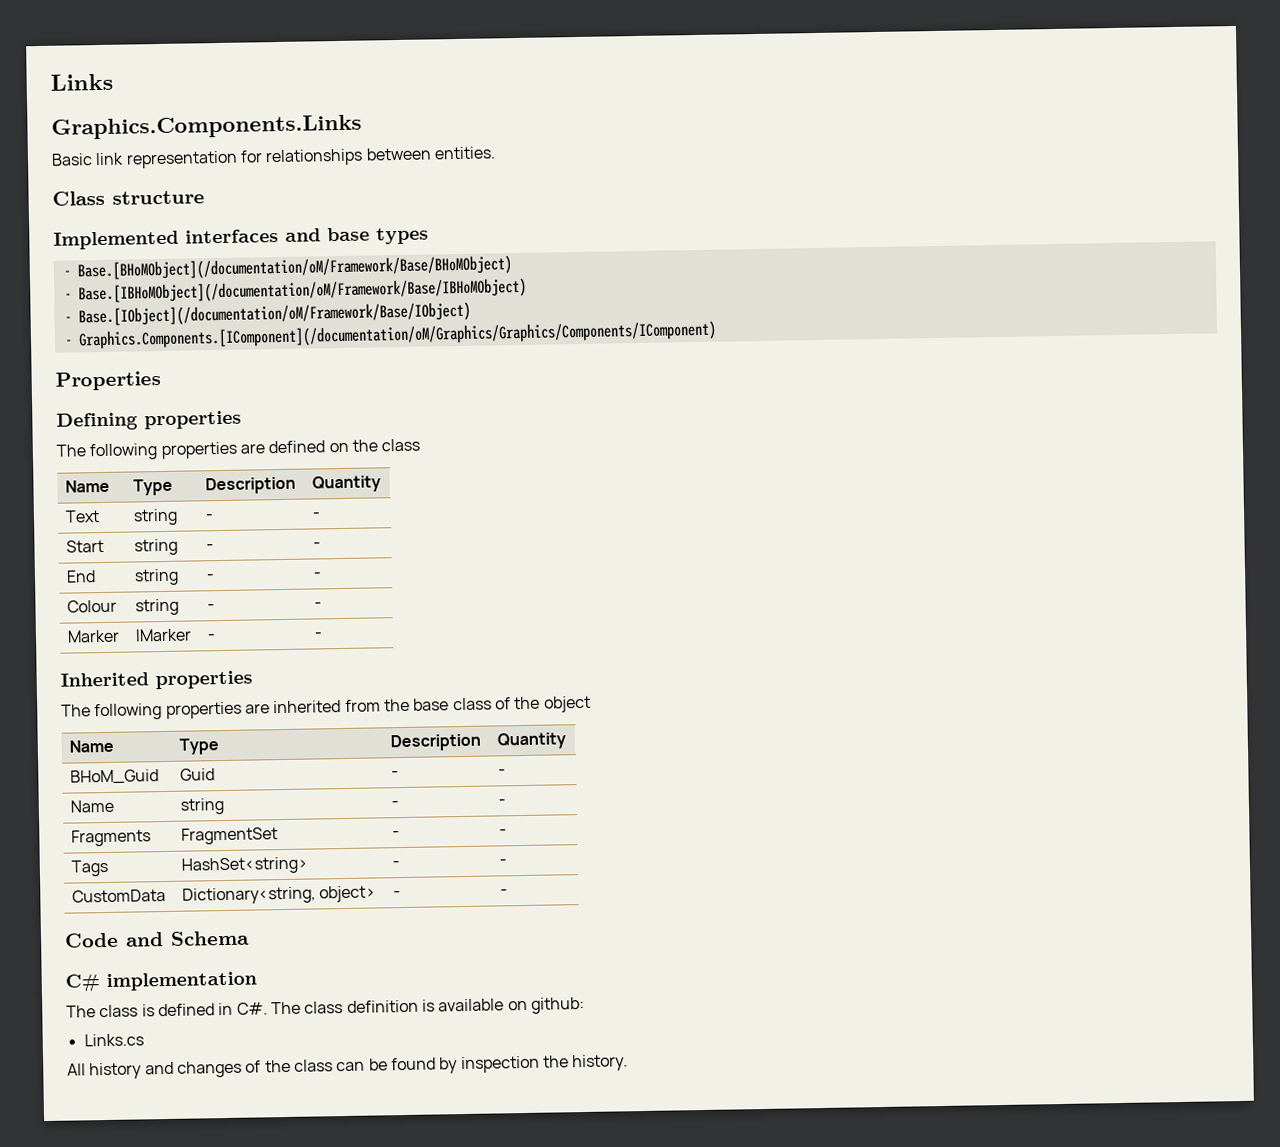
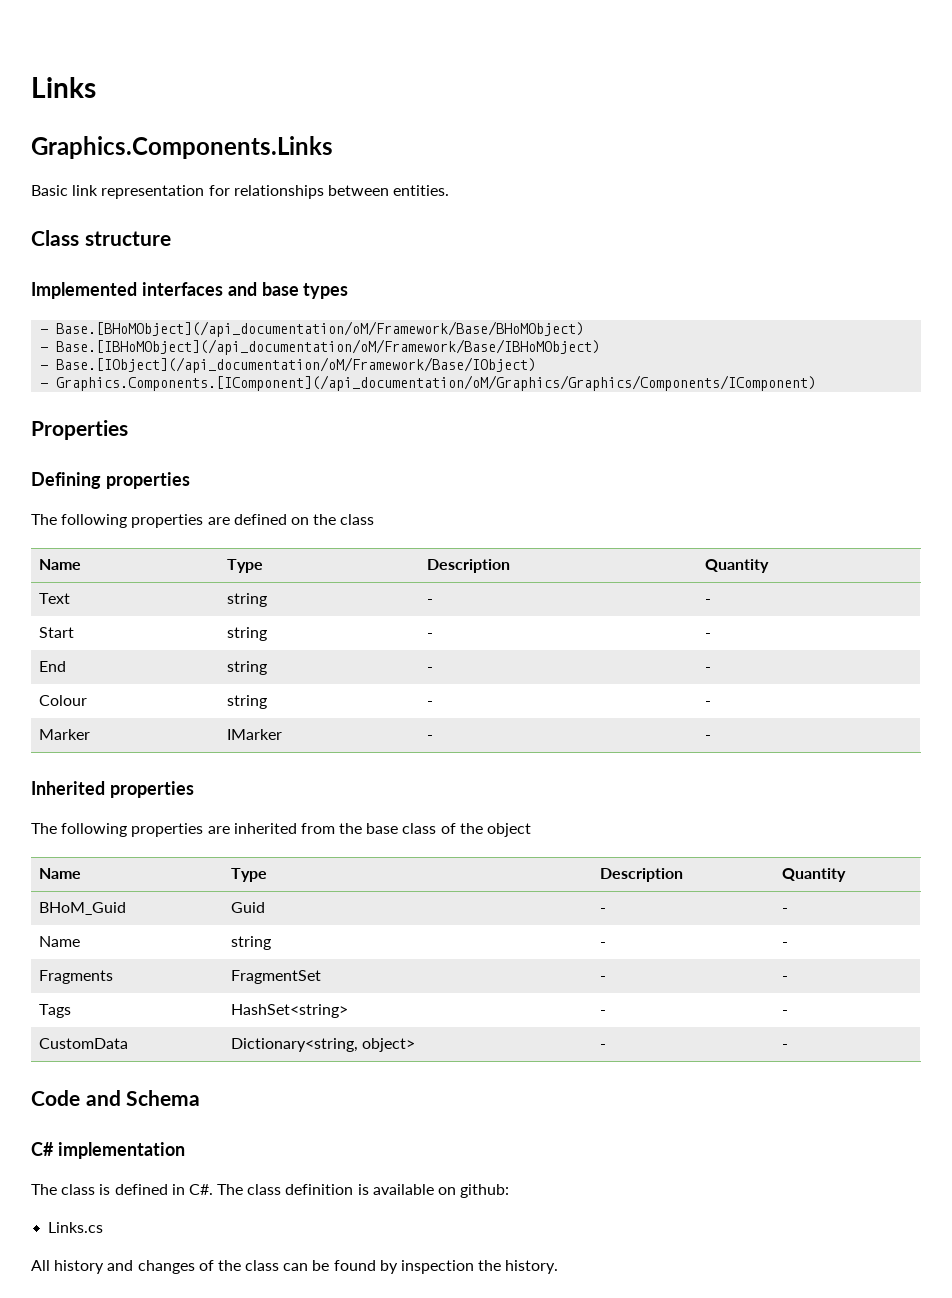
- - Base.[BHoMObject](/documentation/oM/Framework/Base/BHoMObject)
- - Base.[IBHoMObject](/documentation/oM/Framework/Base/IBHoMObject)
- - Base.[IObject](/documentation/oM/Framework/Base/IObject)
- - Graphics.Components.[IComponent](/documentation/oM/Graphics/Graphics/Components/IComponent)
+ - Base.[BHoMObject](/api_documentation/oM/Framework/Base/BHoMObject)
+ - Base.[IBHoMObject](/api_documentation/oM/Framework/Base/IBHoMObject)
+ - Base.[IObject](/api_documentation/oM/Framework/Base/IObject)
+ - Graphics.Components.[IComponent](/api_documentation/oM/Graphics/Graphics/Components/IComponent)

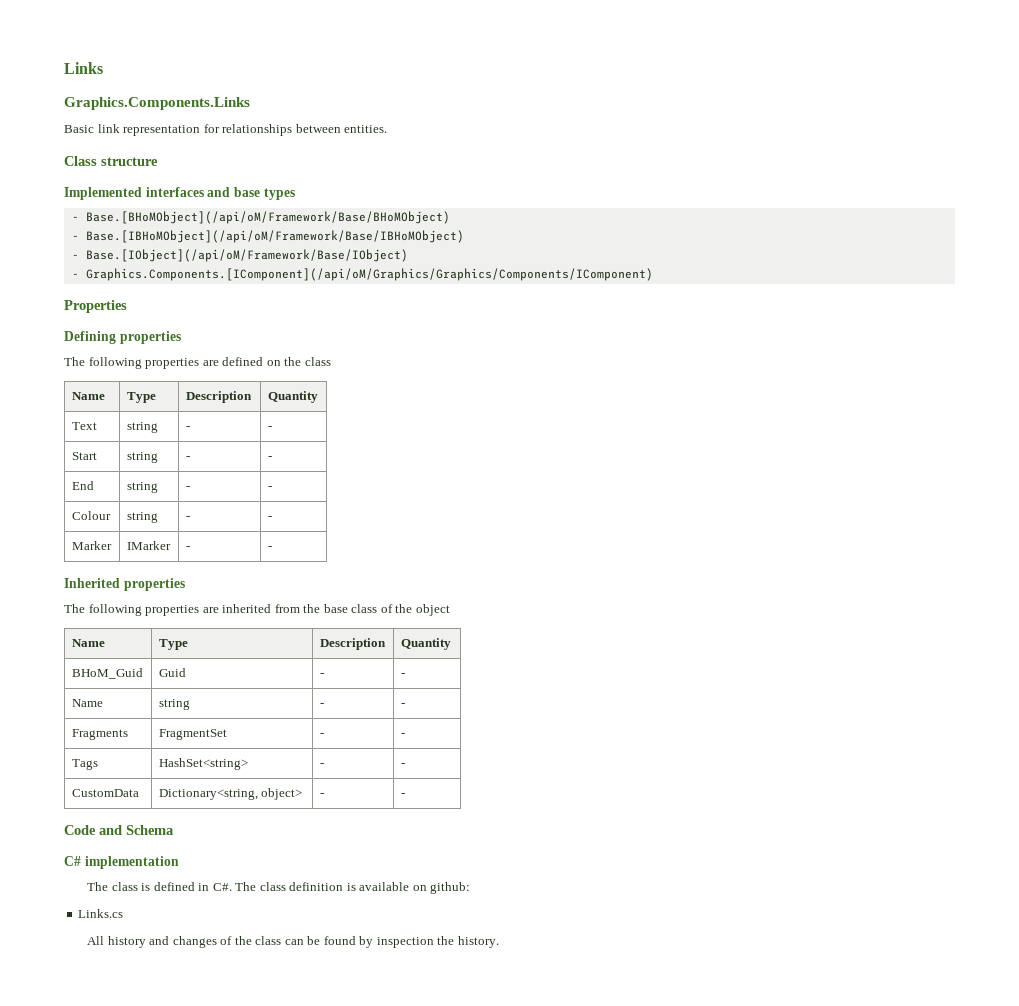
- - Base.[BHoMObject](/api_documentation/oM/Framework/Base/BHoMObject)
- - Base.[IBHoMObject](/api_documentation/oM/Framework/Base/IBHoMObject)
- - Base.[IObject](/api_documentation/oM/Framework/Base/IObject)
- - Graphics.Components.[IComponent](/api_documentation/oM/Graphics/Graphics/Components/IComponent)
+ - Base.[BHoMObject](/api/oM/Framework/Base/BHoMObject)
+ - Base.[IBHoMObject](/api/oM/Framework/Base/IBHoMObject)
+ - Base.[IObject](/api/oM/Framework/Base/IObject)
+ - Graphics.Components.[IComponent](/api/oM/Graphics/Graphics/Components/IComponent)

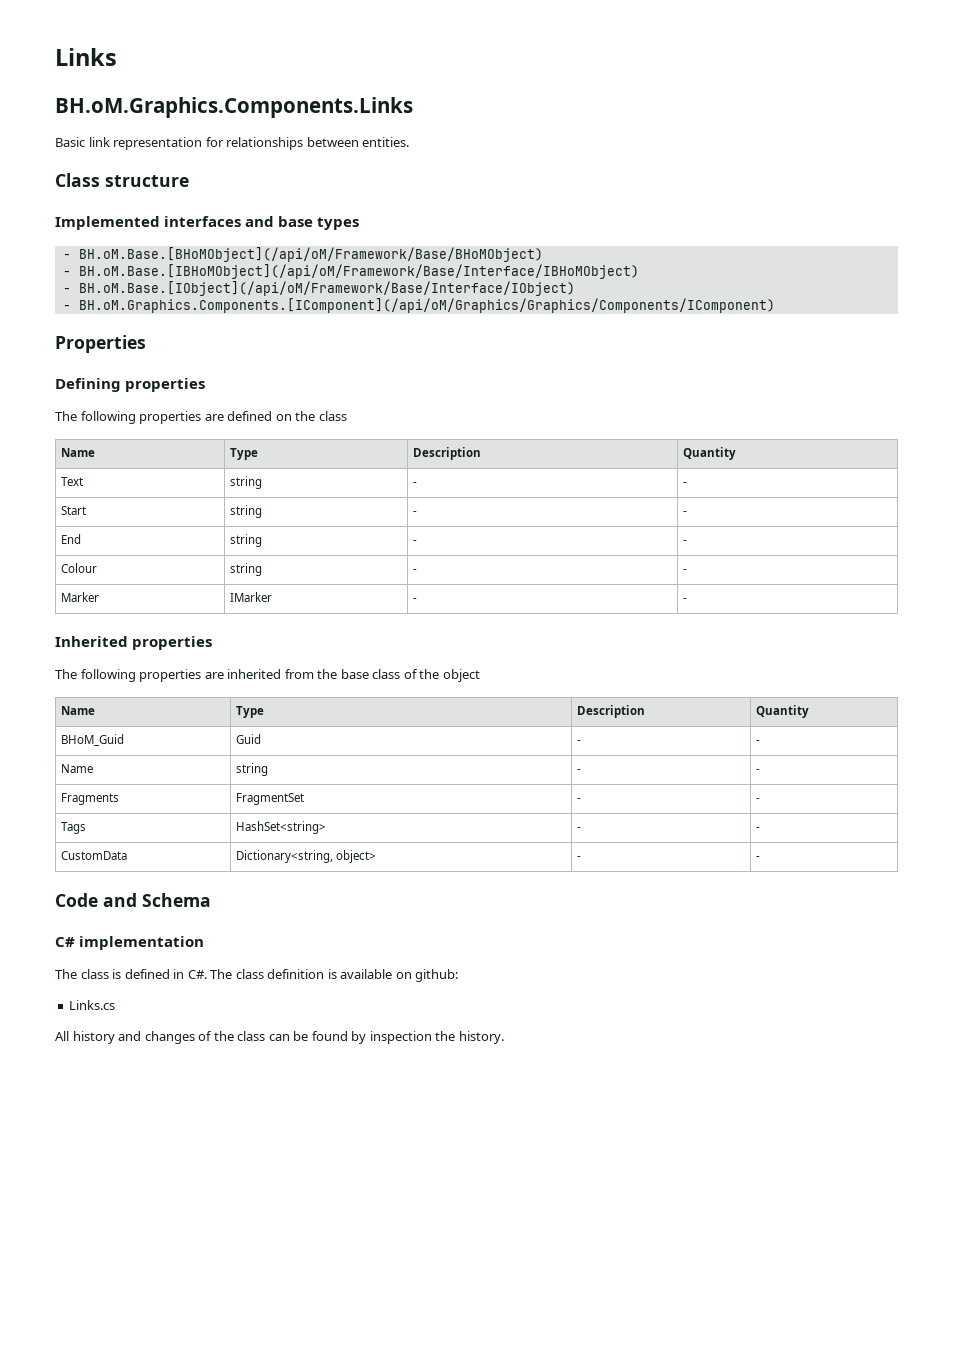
- Graphics.Components.Links
+ BH.oM.Graphics.Components.Links
- - Base.[BHoMObject](/api/oM/Framework/Base/BHoMObject)
- - Base.[IBHoMObject](/api/oM/Framework/Base/IBHoMObject)
- - Base.[IObject](/api/oM/Framework/Base/IObject)
- - Graphics.Components.[IComponent](/api/oM/Graphics/Graphics/Components/IComponent)
+ - BH.oM.Base.[BHoMObject](/api/oM/Framework/Base/BHoMObject)
+ - BH.oM.Base.[IBHoMObject](/api/oM/Framework/Base/Interface/IBHoMObject)
+ - BH.oM.Base.[IObject](/api/oM/Framework/Base/Interface/IObject)
+ - BH.oM.Graphics.Components.[IComponent](/api/oM/Graphics/Graphics/Components/IComponent)

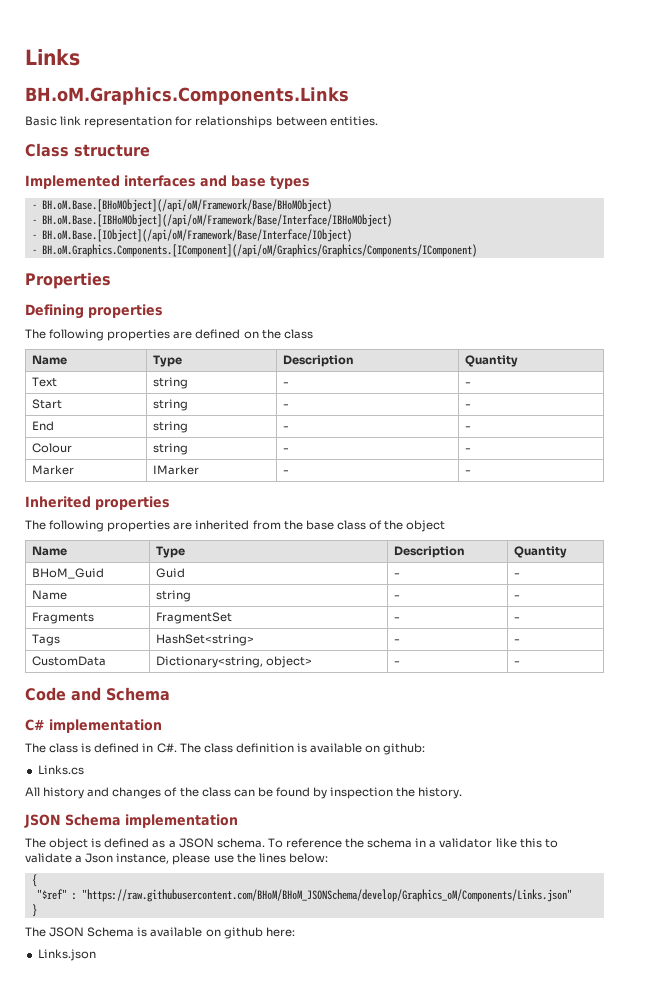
+ JSON Schema implementation
+ The object is defined as a JSON schema. To reference the schema in a validator like this to validate a Json instance, please use the lines below:
+ {
+ "$ref" : "https://raw.githubusercontent.com/BHoM/BHoM_JSONSchema/develop/Graphics_oM/Components/Links.json"
+ }
+ The JSON Schema is available on github here:
+ Links.json

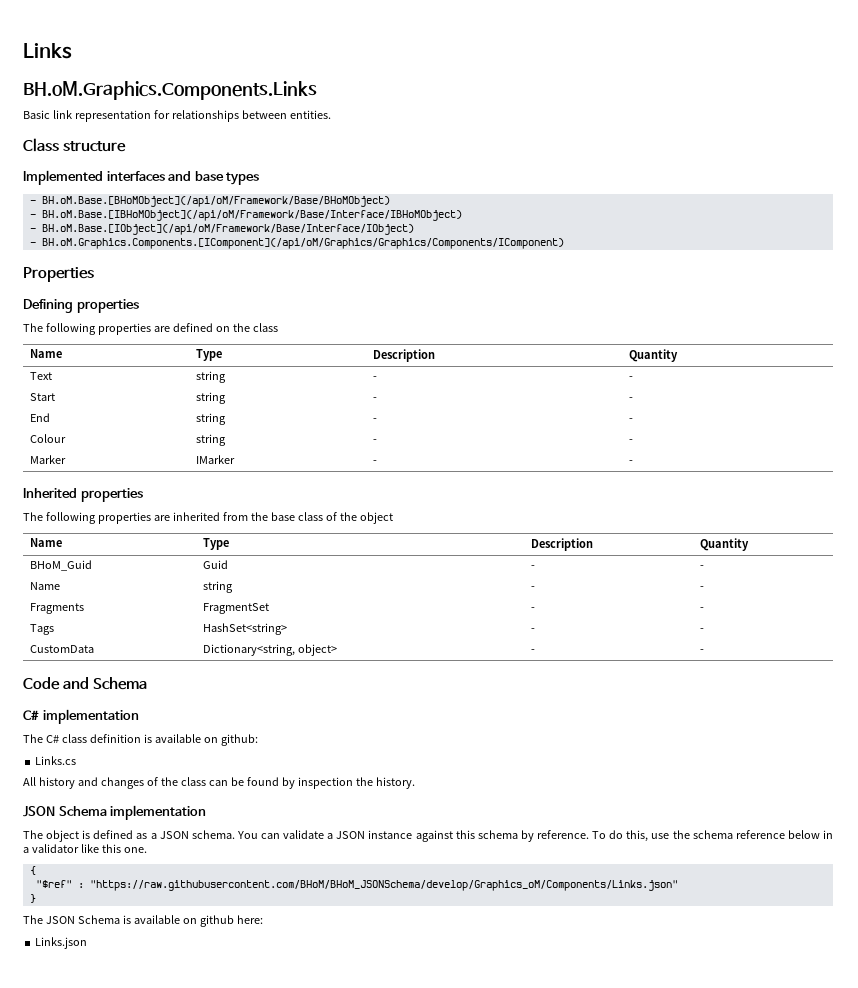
- The class is defined in C#. The class definition is available on github:
+ The C# class definition is available on github:
- To reference the schema in a validator like this to validate a Json instance, please use the lines below:
+ You can validate a JSON instance against this schema by reference. To do this, use the schema reference below in a validator like this one.

